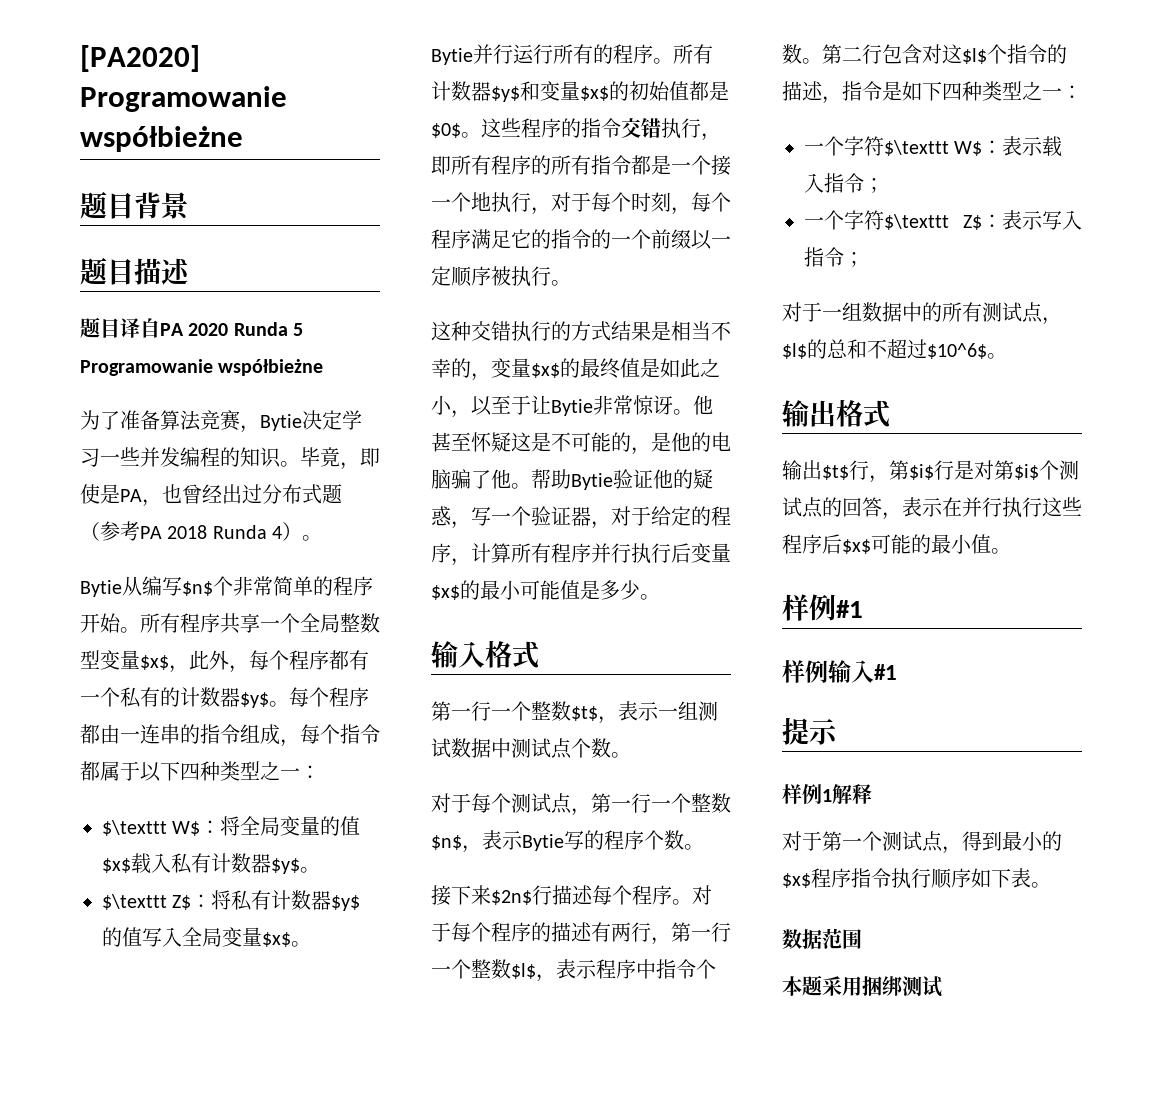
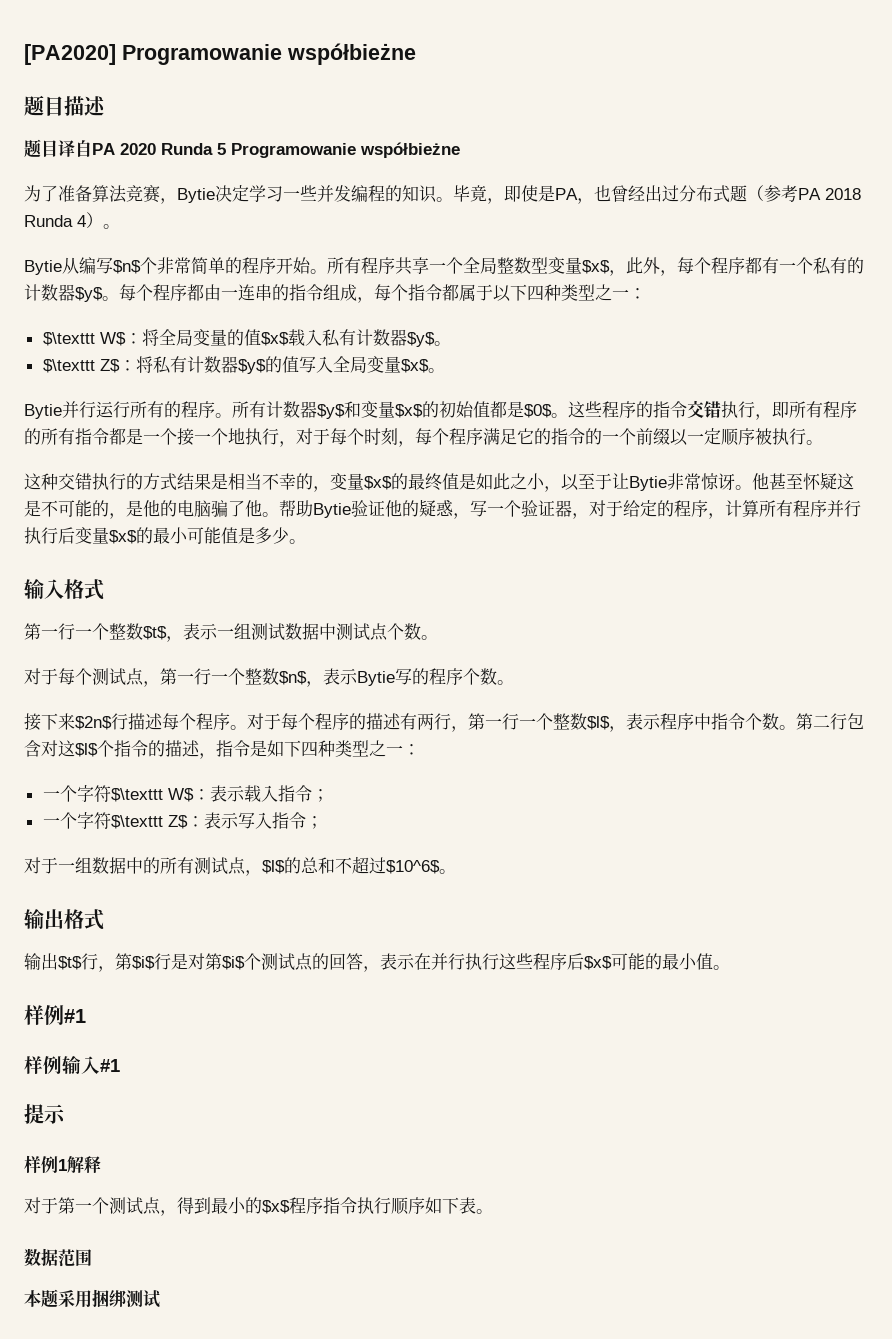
- 题目背景

